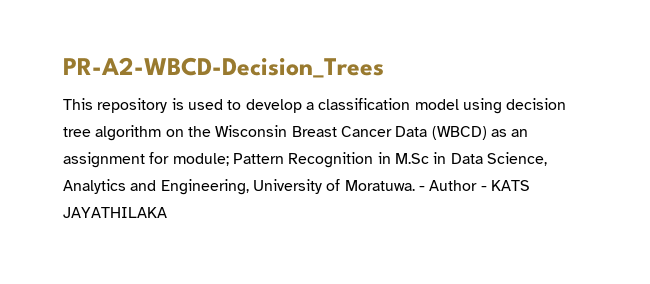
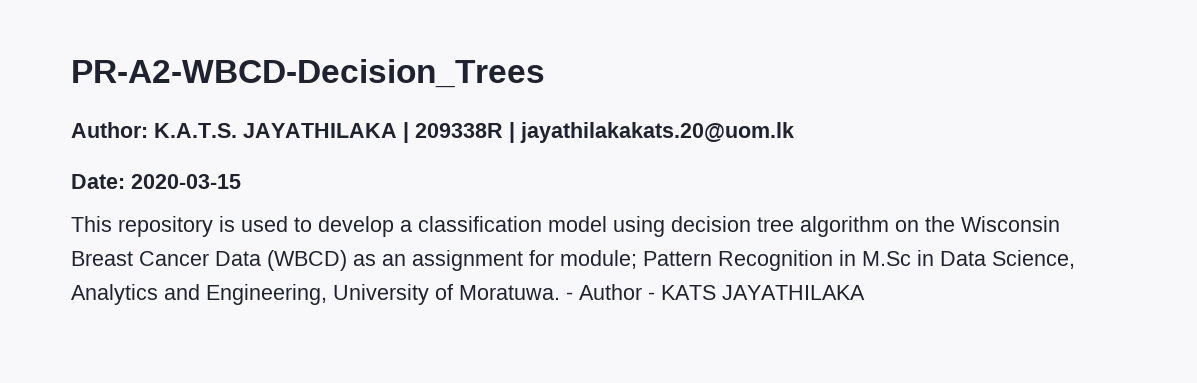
+ Author: K.A.T.S. JAYATHILAKA | 209338R | jayathilakakats.20@uom.lk
+ Date: 2020-03-15

